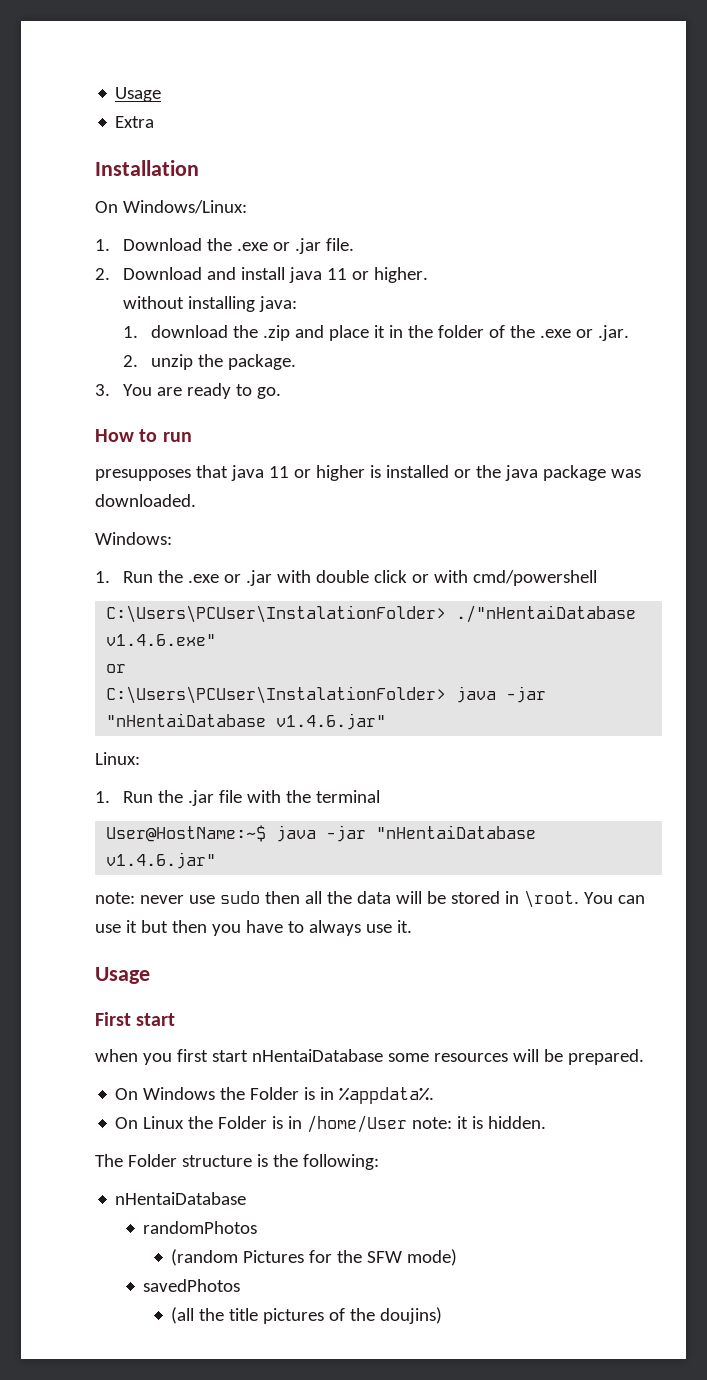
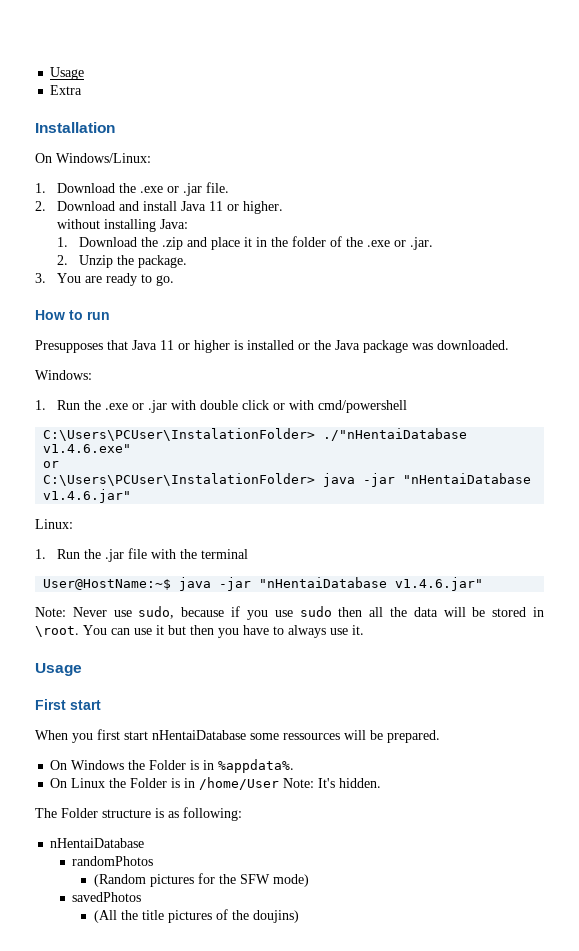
- 2. Download and install java 11 or higher.
+ 2. Download and install Java 11 or higher.
- without installing java:
- 1. download the .zip and place it in the folder of the .exe or .jar.
+ without installing Java:
+ 1. Download the .zip and place it in the folder of the .exe or .jar.
- 2. unzip the package.
+ 2. Unzip the package.
- presupposes that java 11 or higher is installed or the java package was downloaded.
+ Presupposes that Java 11 or higher is installed or the Java package was downloaded.
- note: never use sudo then all the data will be stored in \root.
+ Note: Never use sudo, because if you use sudo then all the data will be stored in \root.
- when you first start nHentaiDatabase some resources will be prepared.
+ When you first start nHentaiDatabase some ressources will be prepared.
- On Linux the Folder is in /home/User note: it is hidden.
+ On Linux the Folder is in /home/User Note: It's hidden.
- The Folder structure is the following:
+ The Folder structure is as following:
- (random Pictures for the SFW mode)
+ (Random pictures for the SFW mode)
- (all the title pictures of the doujins)
+ (All the title pictures of the doujins)

